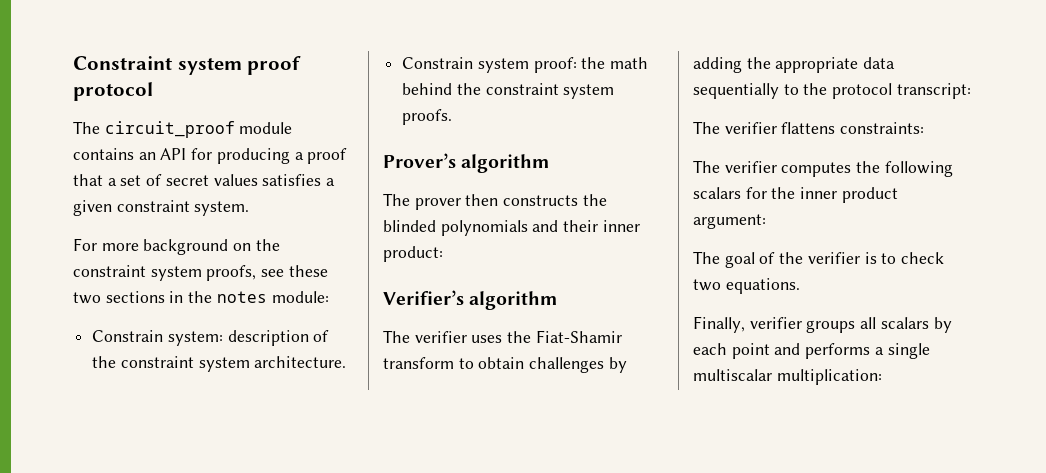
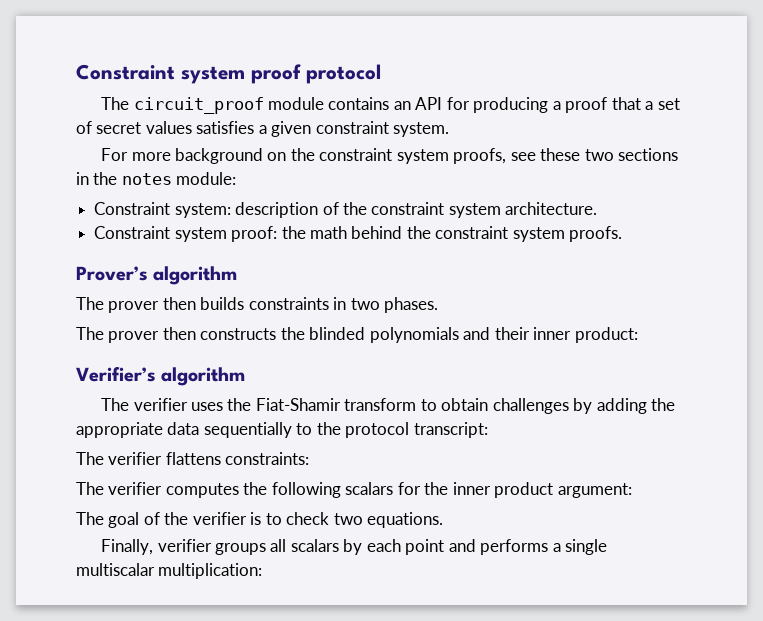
- Constrain system: description of the constraint system architecture.
+ Constraint system: description of the constraint system architecture.
- Constrain system proof: the math behind the constraint system proofs.
+ Constraint system proof: the math behind the constraint system proofs.
+ The prover then builds constraints in two phases.

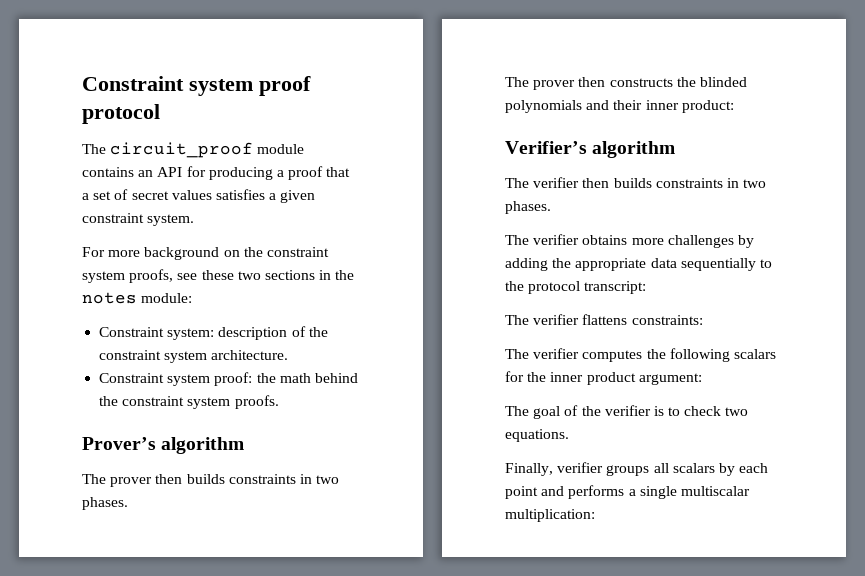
- The verifier uses the Fiat-Shamir transform to obtain challenges by adding the appropriate data sequentially to the protocol transcript:
+ The verifier then builds constraints in two phases.
+ The verifier obtains more challenges by adding the appropriate data sequentially to the protocol transcript:

